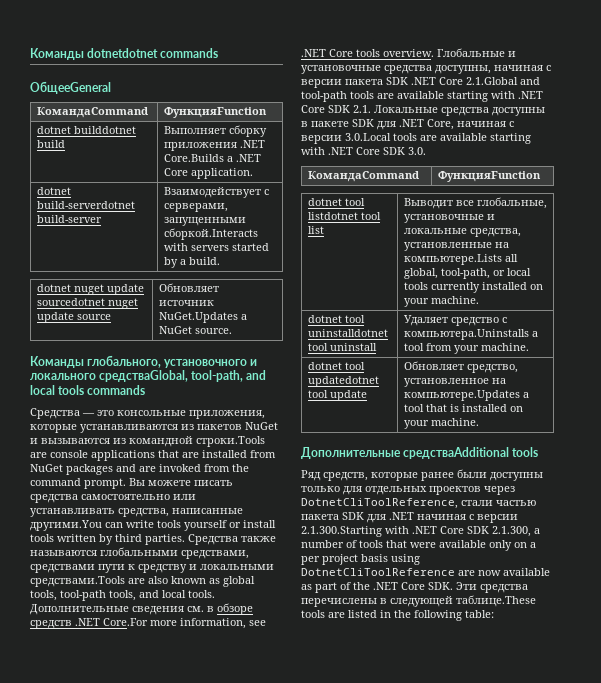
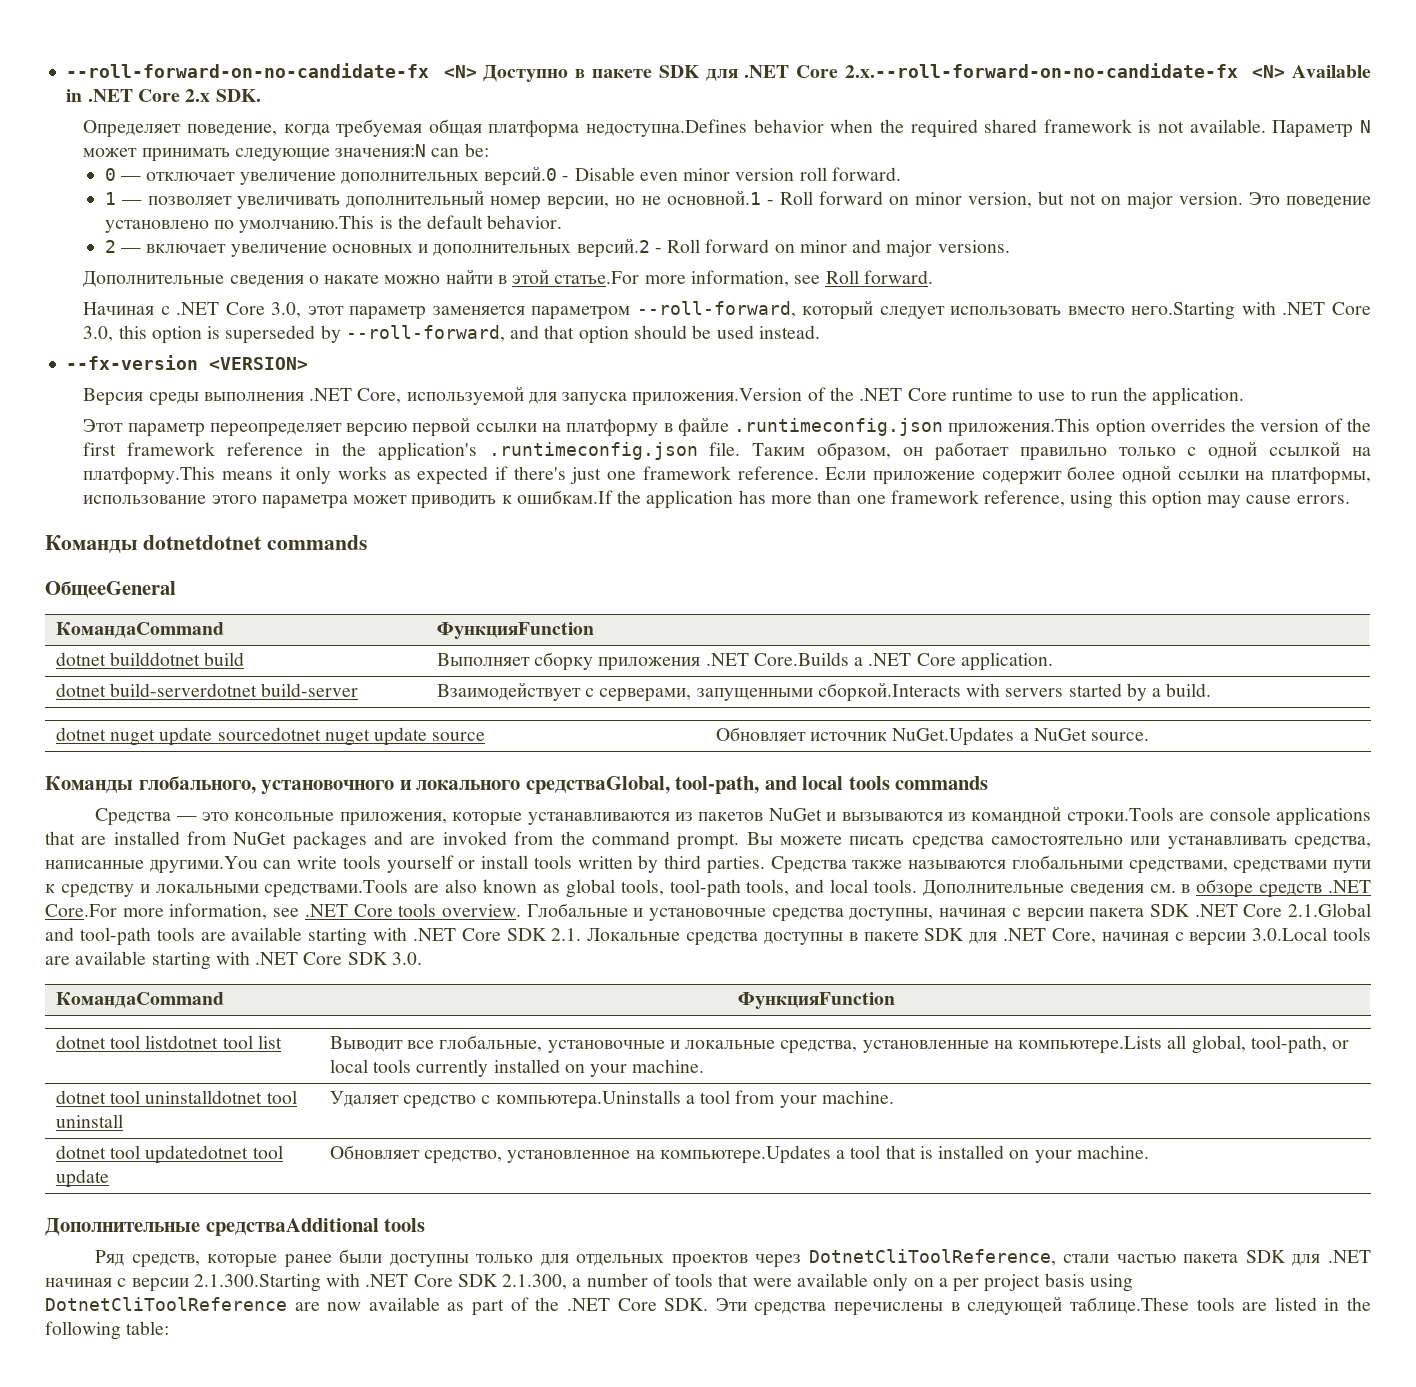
+ --roll-forward-on-no-candidate-fx <N> Доступно в пакете SDK для .NET Core 2.x.--roll-forward-on-no-candidate-fx <N> Available in .NET Core 2.x SDK.
+ Определяет поведение, когда требуемая общая платформа недоступна.Defines behavior when the required shared framework is not available. Параметр N может принимать следующие значения:N can be:
+ 0 — отключает увеличение дополнительных версий.0 - Disable even minor version roll forward.
+ 1 — позволяет увеличивать дополнительный номер версии, но не основной.1 - Roll forward on minor version, but not on major version. Это поведение установлено по умолчанию.This is the default behavior.
+ 2 — включает увеличение основных и дополнительных версий.2 - Roll forward on minor and major versions.
+ Дополнительные сведения о накате можно найти в этой статье.For more information, see Roll forward.
+ Начиная с .NET Core 3.0, этот параметр заменяется параметром --roll-forward, который следует использовать вместо него.Starting with .NET Core 3.0, this option is superseded by --roll-forward, and that option should be used instead.
+ --fx-version <VERSION>
+ Версия среды выполнения .NET Core, используемой для запуска приложения.Version of the .NET Core runtime to use to run the application.
+ Этот параметр переопределяет версию первой ссылки на платформу в файле .runtimeconfig.json приложения.This option overrides the version of the first framework reference in the application's .runtimeconfig.json file. Таким образом, он работает правильно только с одной ссылкой на платформу.This means it only works as expected if there's just one framework reference. Если приложение содержит более одной ссылки на платформы, использование этого параметра может приводить к ошибкам.If the application has more than one framework reference, using this option may cause errors.

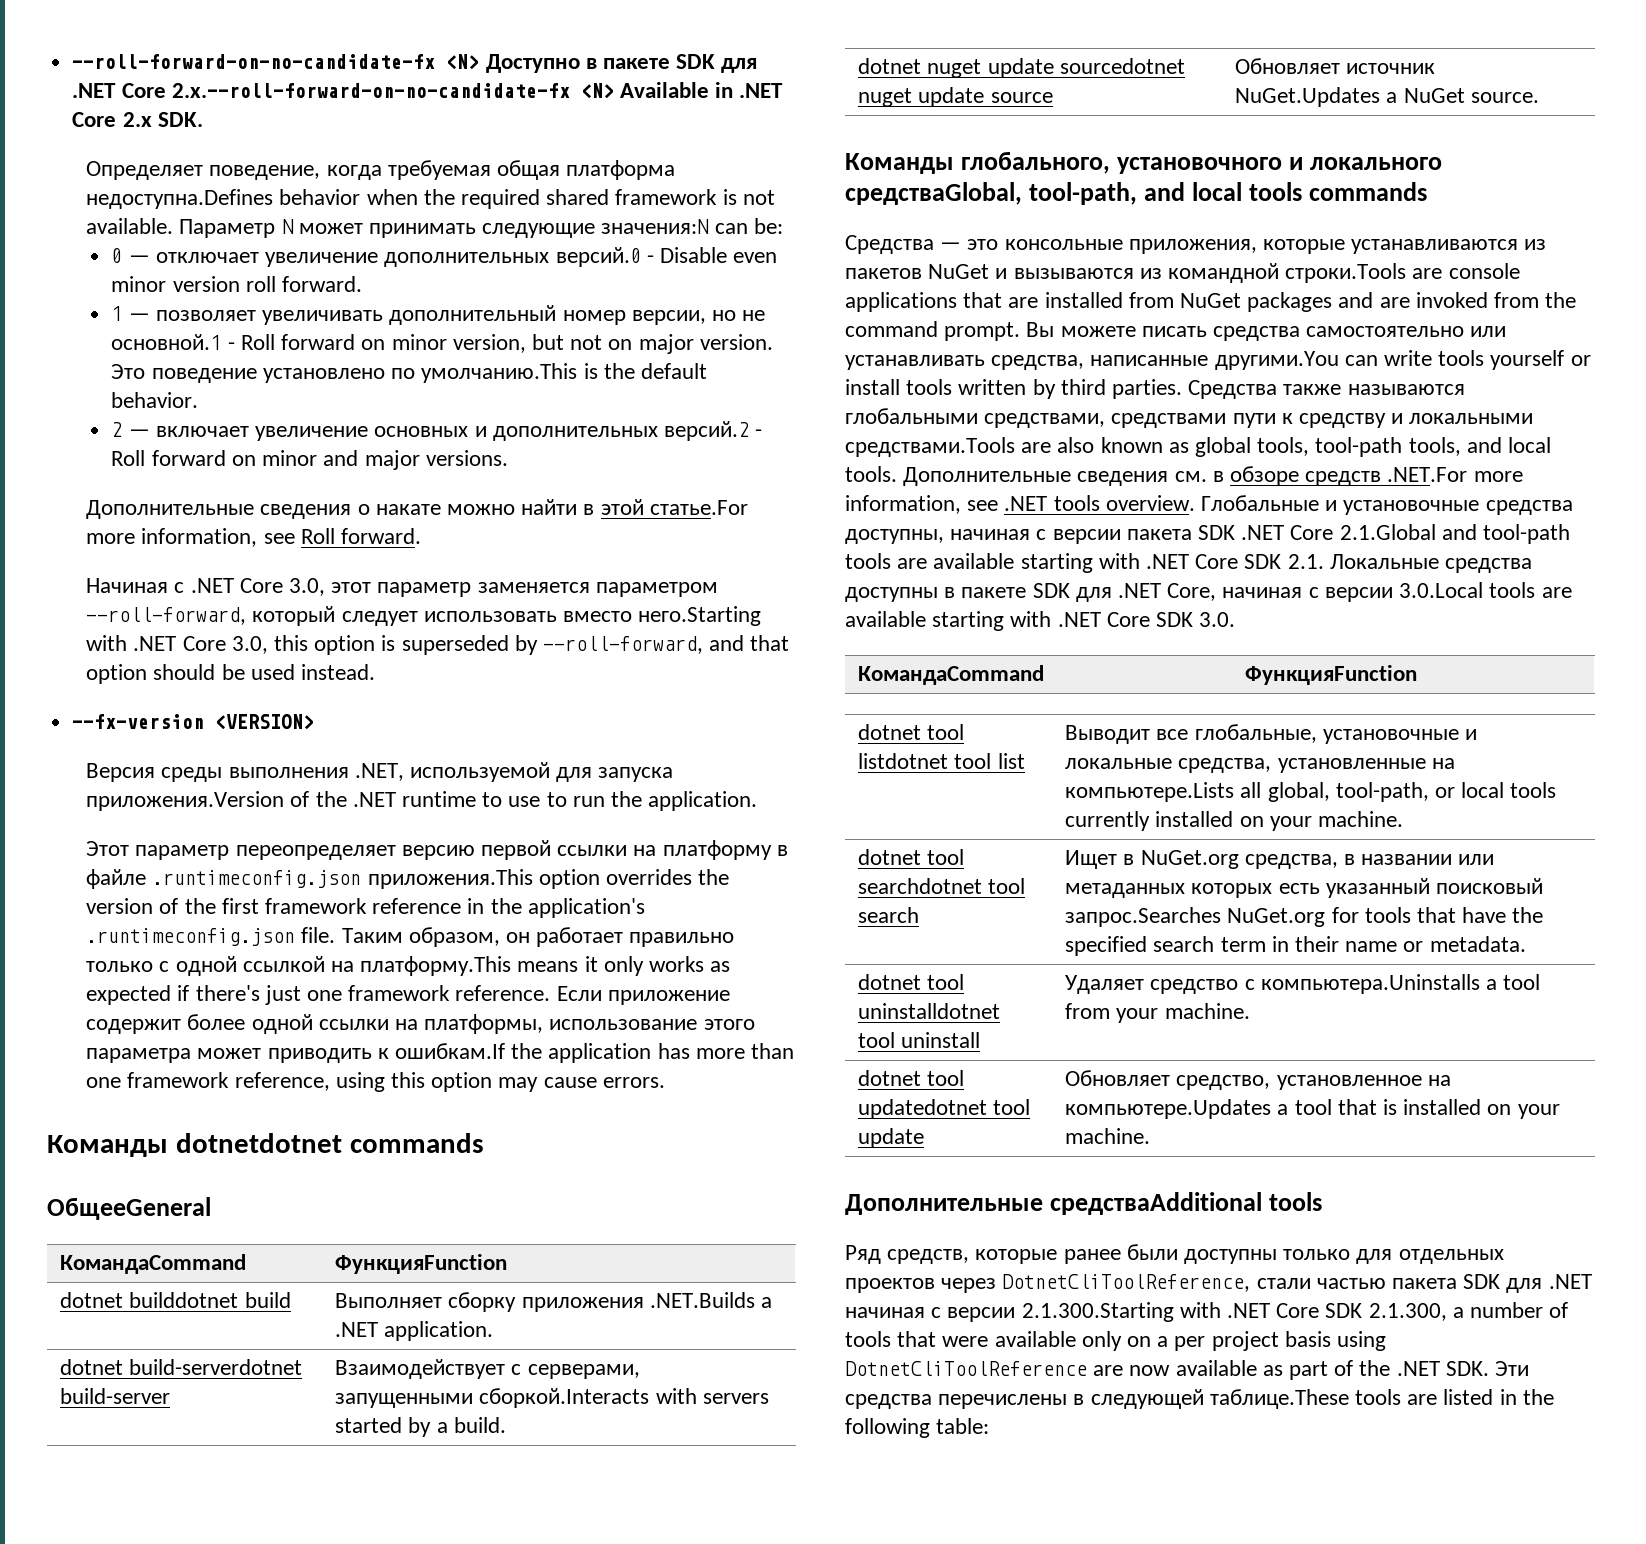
- Версия среды выполнения .NET Core, используемой для запуска приложения.Version of the .NET Core runtime to use to run the application.
+ Версия среды выполнения .NET, используемой для запуска приложения.Version of the .NET runtime to use to run the application.
- dotnet builddotnet build | Выполняет сборку приложения .NET Core.Builds a .NET Core application.
+ dotnet builddotnet build | Выполняет сборку приложения .NET.Builds a .NET application.
- Дополнительные сведения см. в обзоре средств .NET Core.For more information, see .NET Core tools overview.
+ Дополнительные сведения см. в обзоре средств .NET.For more information, see .NET tools overview.
+ dotnet tool searchdotnet tool search | Ищет в NuGet.org средства, в названии или метаданных которых есть указанный поисковый запрос.Searches NuGet.org for tools that have the specified search term in their name or metadata.
- Ряд средств, которые ранее были доступны только для отдельных проектов через DotnetCliToolReference, стали частью пакета SDK для .NET начиная с версии 2.1.300.Starting with .NET Core SDK 2.1.300, a number of tools that were available only on a per project basis using DotnetCliToolReference are now available as part of the .NET Core SDK. Эти средства перечислены в следующей таблице.These tools are listed in the following table:
+ Ряд средств, которые ранее были доступны только для отдельных проектов через DotnetCliToolReference, стали частью пакета SDK для .NET начиная с версии 2.1.300.Starting with .NET Core SDK 2.1.300, a number of tools that were available only on a per project basis using DotnetCliToolReference are now available as part of the .NET SDK. Эти средства перечислены в следующей таблице.These tools are listed in the following table:

